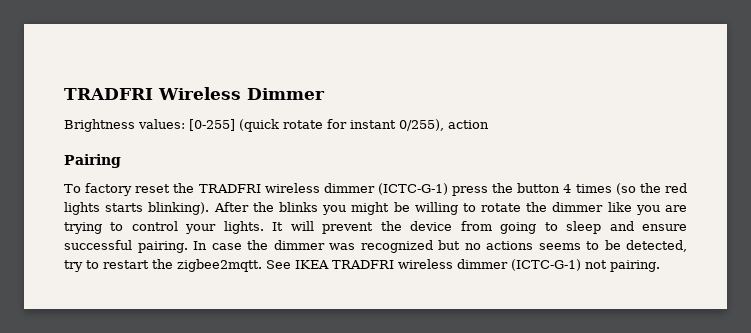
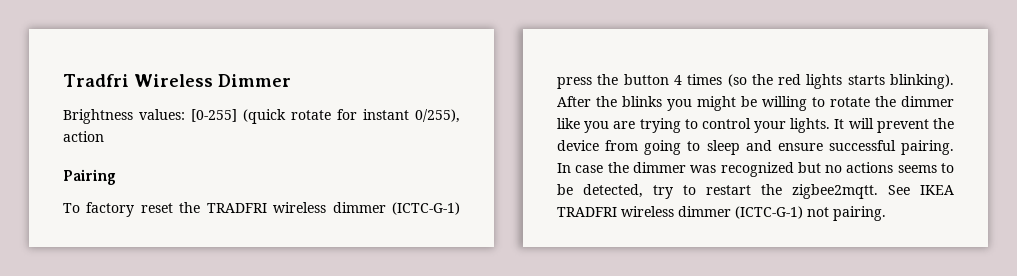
- TRADFRI Wireless Dimmer
+ Tradfri Wireless Dimmer

